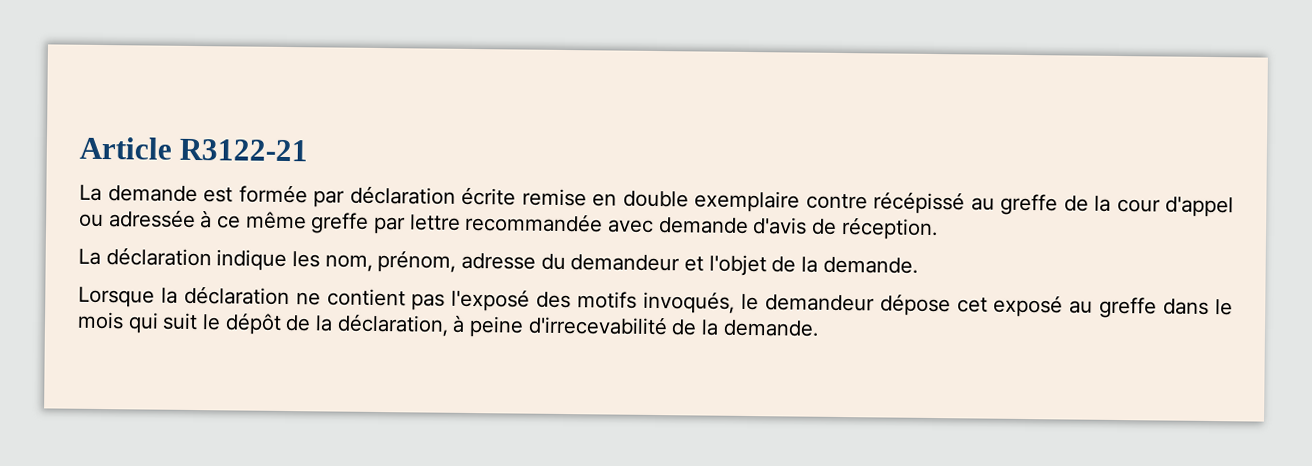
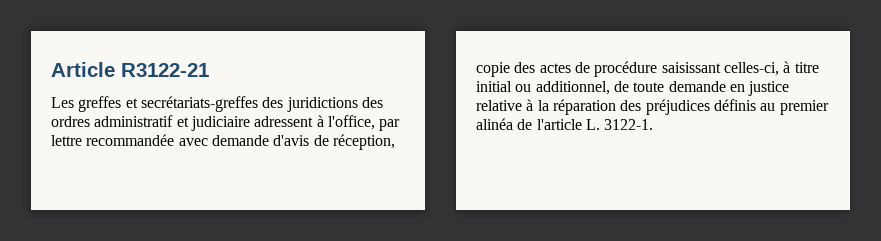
- La demande est formée par déclaration écrite remise en double exemplaire contre récépissé au greffe de la cour d'appel ou adressée à ce même greffe par lettre recommandée avec demande d'avis de réception.
- La déclaration indique les nom, prénom, adresse du demandeur et l'objet de la demande.
- Lorsque la déclaration ne contient pas l'exposé des motifs invoqués, le demandeur dépose cet exposé au greffe dans le mois qui suit le dépôt de la déclaration, à peine d'irrecevabilité de la demande.
+ Les greffes et secrétariats-greffes des juridictions des ordres administratif et judiciaire adressent à l'office, par lettre recommandée avec demande d'avis de réception, copie des actes de procédure saisissant celles-ci, à titre initial ou additionnel, de toute demande en justice relative à la réparation des préjudices définis au premier alinéa de l'article L. 3122-1.

